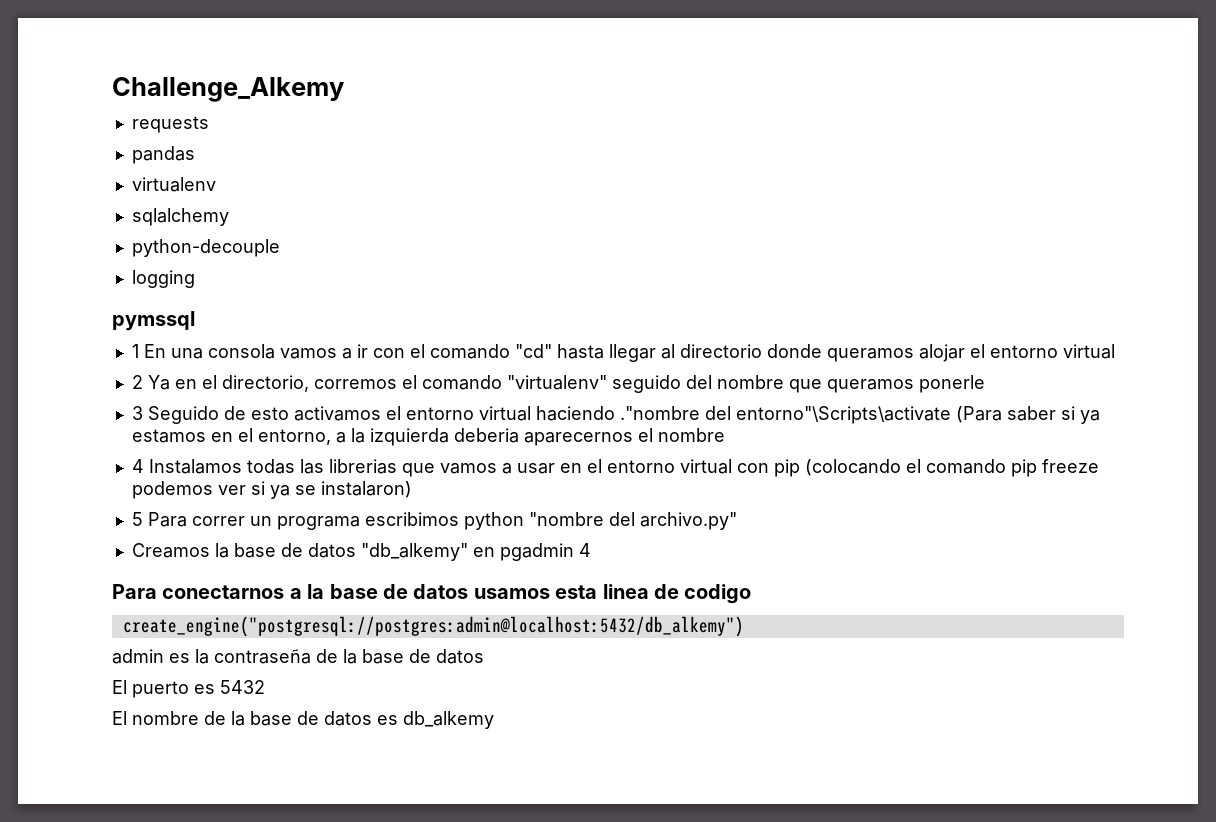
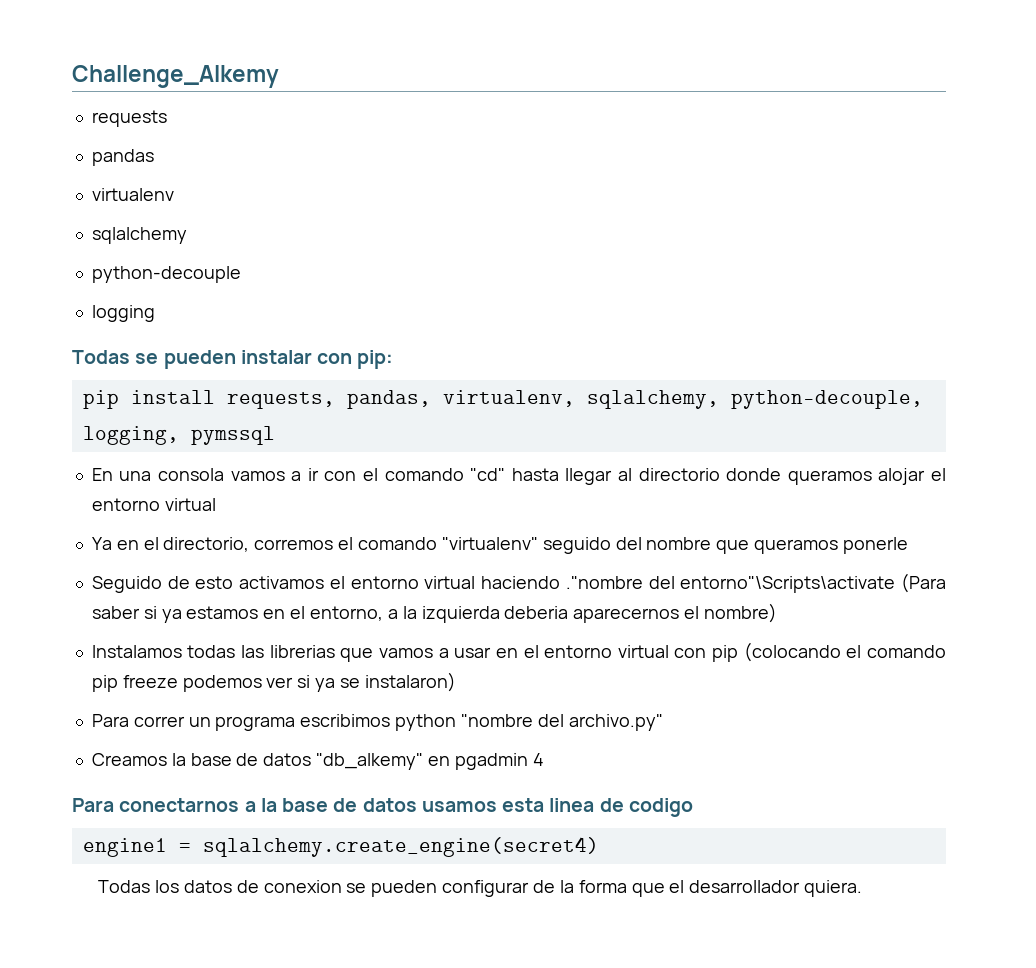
- pymssql
+ Todas se pueden instalar con pip:
+ pip install requests, pandas, virtualenv, sqlalchemy, python-decouple, logging, pymssql
- 1 En una consola vamos a ir con el comando "cd" hasta llegar al directorio donde queramos alojar el entorno virtual
+ En una consola vamos a ir con el comando "cd" hasta llegar al directorio donde queramos alojar el entorno virtual
- 2 Ya en el directorio, corremos el comando "virtualenv" seguido del nombre que queramos ponerle
+ Ya en el directorio, corremos el comando "virtualenv" seguido del nombre que queramos ponerle
- 3 Seguido de esto activamos el entorno virtual haciendo ."nombre del entorno"\Scripts\activate (Para saber si ya estamos en el entorno, a la izquierda deberia aparecernos el nombre
- 4 Instalamos todas las librerias que vamos a usar en el entorno virtual con pip (colocando el comando pip freeze podemos ver si ya se instalaron)
+ Seguido de esto activamos el entorno virtual haciendo ."nombre del entorno"\Scripts\activate (Para saber si ya estamos en el entorno, a la izquierda deberia aparecernos el nombre)
+ Instalamos todas las librerias que vamos a usar en el entorno virtual con pip (colocando el comando pip freeze podemos ver si ya se instalaron)
- 5 Para correr un programa escribimos python "nombre del archivo.py"
+ Para correr un programa escribimos python "nombre del archivo.py"
- create_engine("postgresql://postgres:admin@localhost:5432/db_alkemy")
- admin es la contraseña de la base de datos
- El puerto es 5432
- El nombre de la base de datos es db_alkemy
+ engine1 = sqlalchemy.create_engine(secret4)
+ Todas los datos de conexion se pueden configurar de la forma que el desarrollador quiera.

